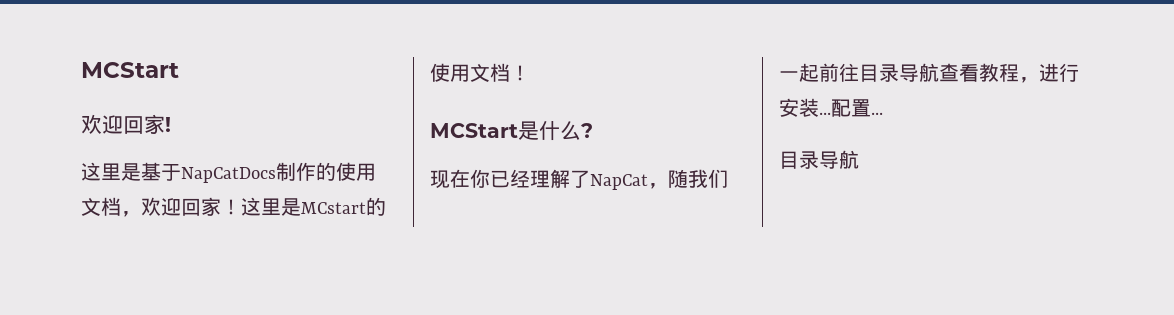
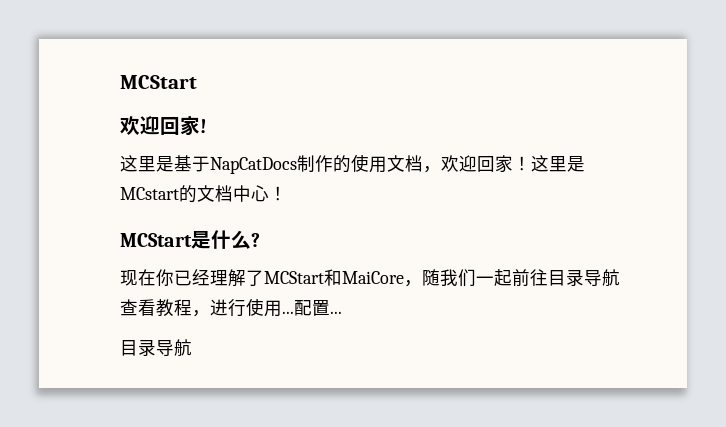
- 这里是MCstart的使用文档！
+ 这里是MCstart的文档中心！
- 现在你已经理解了NapCat，随我们一起前往目录导航查看教程，进行安装...
+ 现在你已经理解了MCStart和MaiCore，随我们一起前往目录导航查看教程，进行使用...

